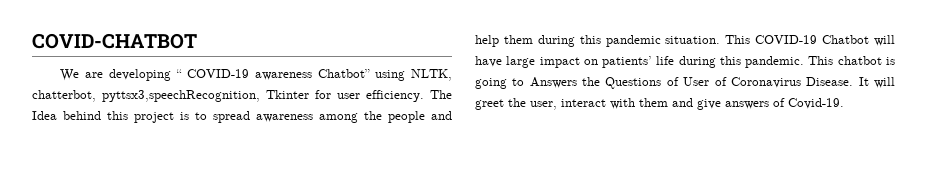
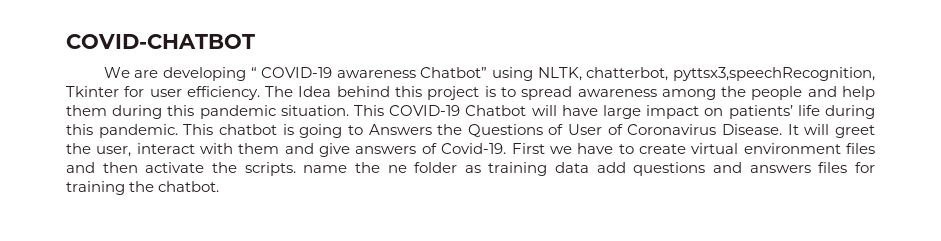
+ First we have to create virtual environment files and then activate the scripts. name the ne folder as training data add questions and answers files for training the chatbot.

